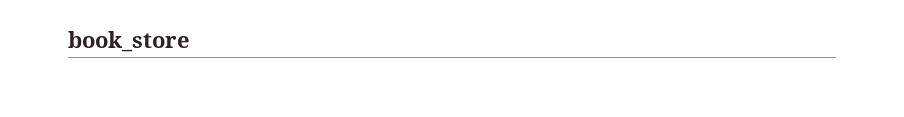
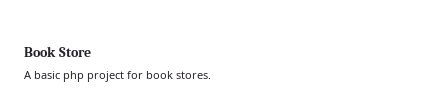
- book_store
+ Book Store
+ A basic php project for book stores.

